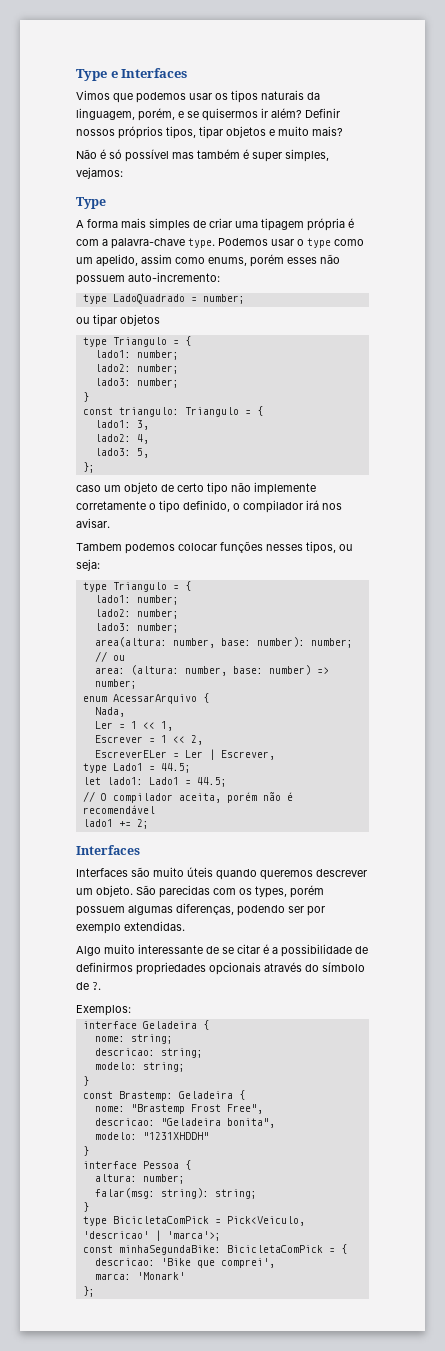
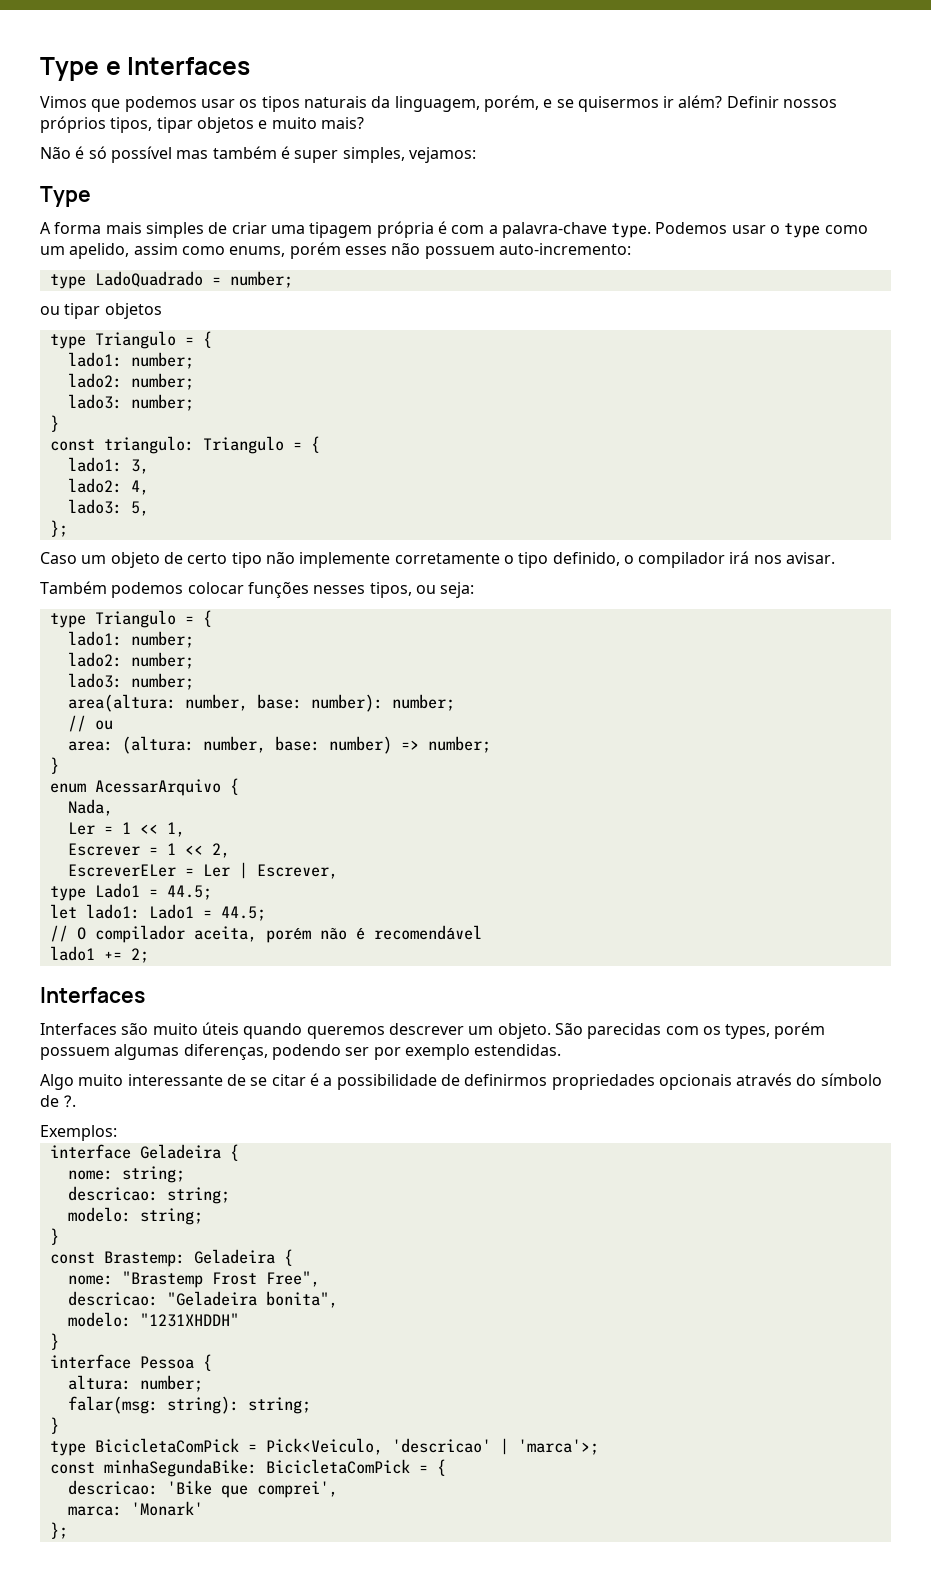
- caso um objeto de certo tipo não implemente corretamente o tipo definido, o compilador irá nos avisar.
+ Caso um objeto de certo tipo não implemente corretamente o tipo definido, o compilador irá nos avisar.
- Tambem podemos colocar funções nesses tipos, ou seja:
+ Também podemos colocar funções nesses tipos, ou seja:
  area: (altura: number, base: number) => number;
+ }
- São parecidas com os types, porém possuem algumas diferenças, podendo ser por exemplo extendidas.
+ São parecidas com os types, porém possuem algumas diferenças, podendo ser por exemplo estendidas.

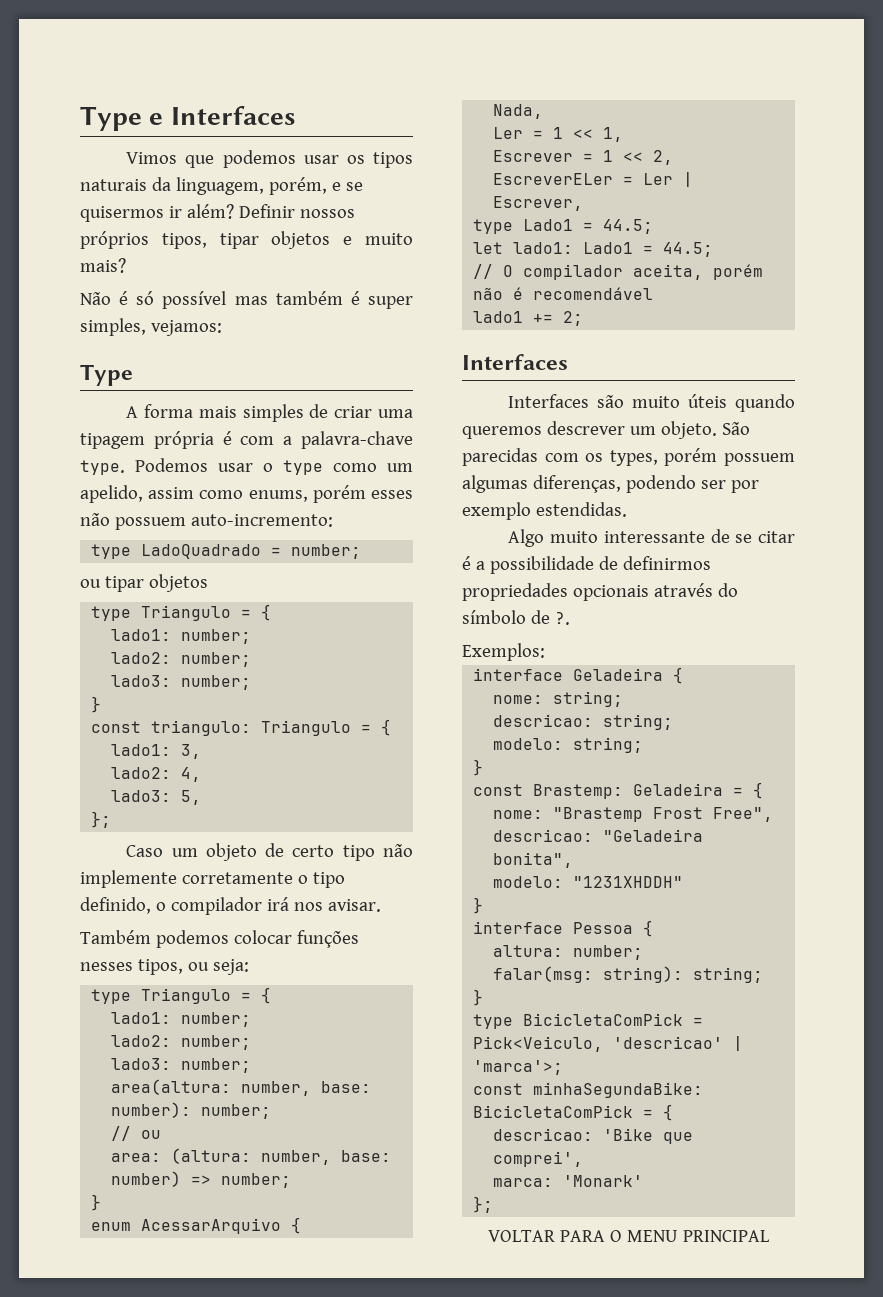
- const Brastemp: Geladeira {
+ const Brastemp: Geladeira = {
+ VOLTAR PARA O MENU PRINCIPAL

